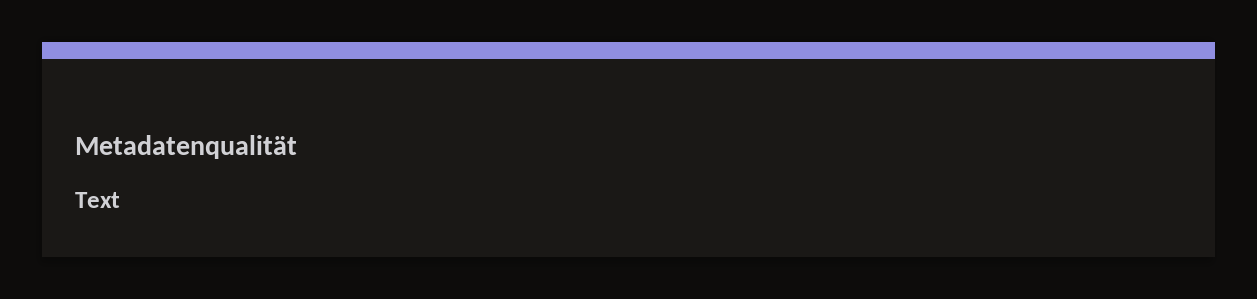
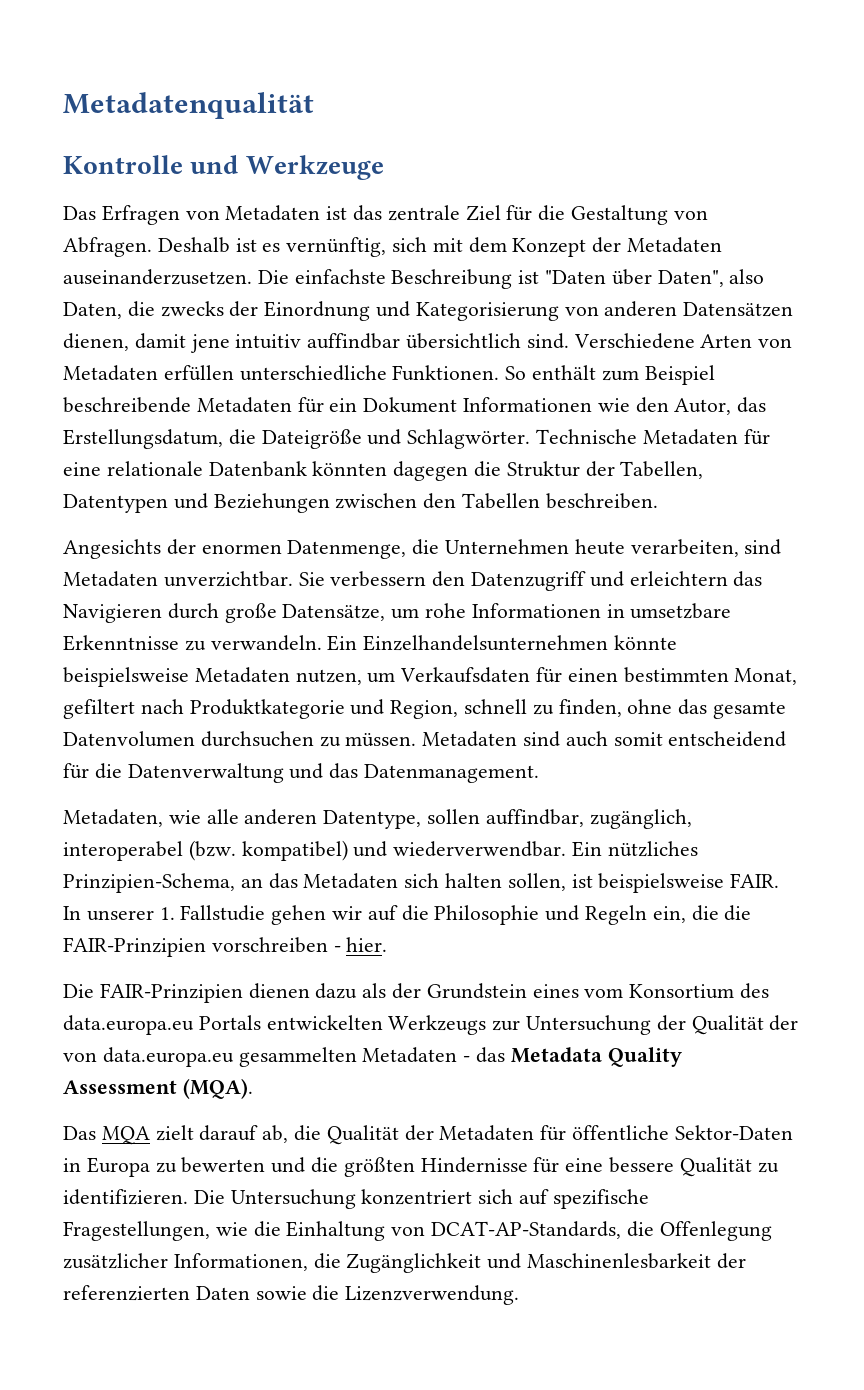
- Text
+ Kontrolle und Werkzeuge
+ Das Erfragen von Metadaten ist das zentrale Ziel für die Gestaltung von Abfragen. Deshalb ist es vernünftig, sich mit dem Konzept der Metadaten auseinanderzusetzen. Die einfachste Beschreibung ist "Daten über Daten", also Daten, die zwecks der Einordnung und Kategorisierung von anderen Datensätzen dienen, damit jene intuitiv auffindbar übersichtlich sind. Verschiedene Arten von Metadaten erfüllen unterschiedliche Funktionen. So enthält zum Beispiel beschreibende Metadaten für ein Dokument Informationen wie den Autor, das Erstellungsdatum, die Dateigröße und Schlagwörter. Technische Metadaten für eine relationale Datenbank könnten dagegen die Struktur der Tabellen, Datentypen und Beziehungen zwischen den Tabellen beschreiben.
+ Angesichts der enormen Datenmenge, die Unternehmen heute verarbeiten, sind Metadaten unverzichtbar. Sie verbessern den Datenzugriff und erleichtern das Navigieren durch große Datensätze, um rohe Informationen in umsetzbare Erkenntnisse zu verwandeln. Ein Einzelhandelsunternehmen könnte beispielsweise Metadaten nutzen, um Verkaufsdaten für einen bestimmten Monat, gefiltert nach Produktkategorie und Region, schnell zu finden, ohne das gesamte Datenvolumen durchsuchen zu müssen. Metadaten sind auch somit entscheidend für die Datenverwaltung und das Datenmanagement.
+ Metadaten, wie alle anderen Datentype, sollen auffindbar, zugänglich, interoperabel (bzw. kompatibel) und wiederverwendbar. Ein nützliches Prinzipien-Schema, an das Metadaten sich halten sollen, ist beispielsweise FAIR. In unserer 1. Fallstudie gehen wir auf die Philosophie und Regeln ein, die die FAIR-Prinzipien vorschreiben - hier.
+ Die FAIR-Prinzipien dienen dazu als der Grundstein eines vom Konsortium des data.europa.eu Portals entwickelten Werkzeugs zur Untersuchung der Qualität der von data.europa.eu gesammelten Metadaten - das Metadata Quality Assessment (MQA).
+ Das MQA zielt darauf ab, die Qualität der Metadaten für öffentliche Sektor-Daten in Europa zu bewerten und die größten Hindernisse für eine bessere Qualität zu identifizieren. Die Untersuchung konzentriert sich auf spezifische Fragestellungen, wie die Einhaltung von DCAT-AP-Standards, die Offenlegung zusätzlicher Informationen, die Zugänglichkeit und Maschinenlesbarkeit der referenzierten Daten sowie die Lizenzverwendung.

